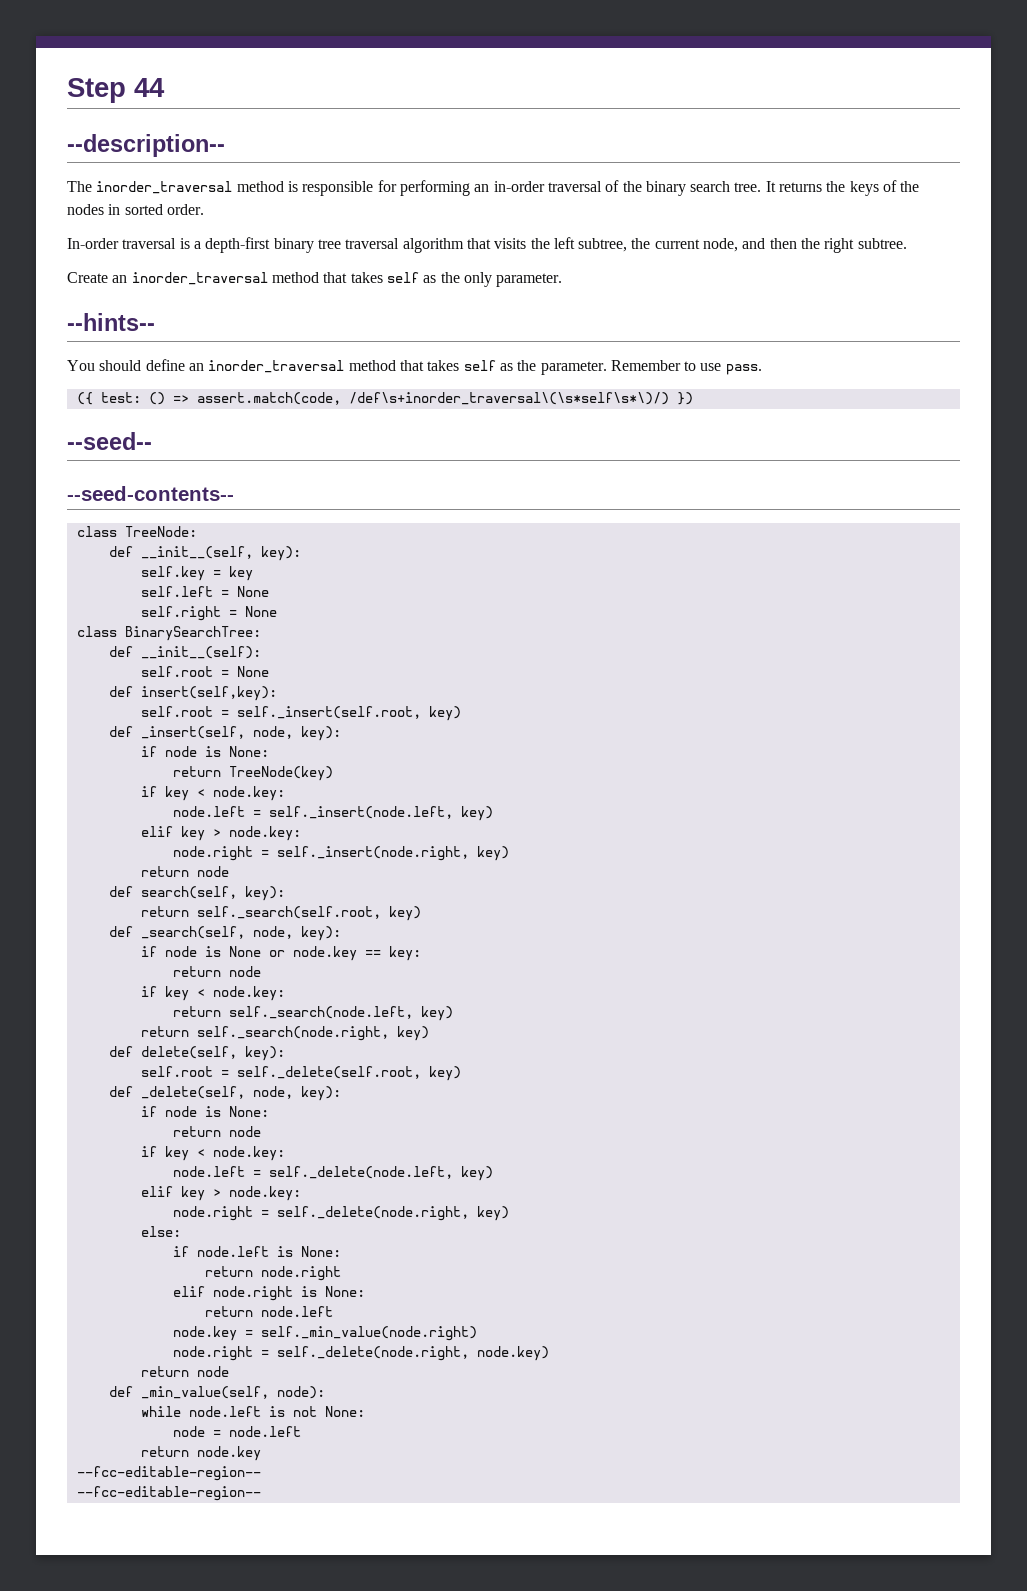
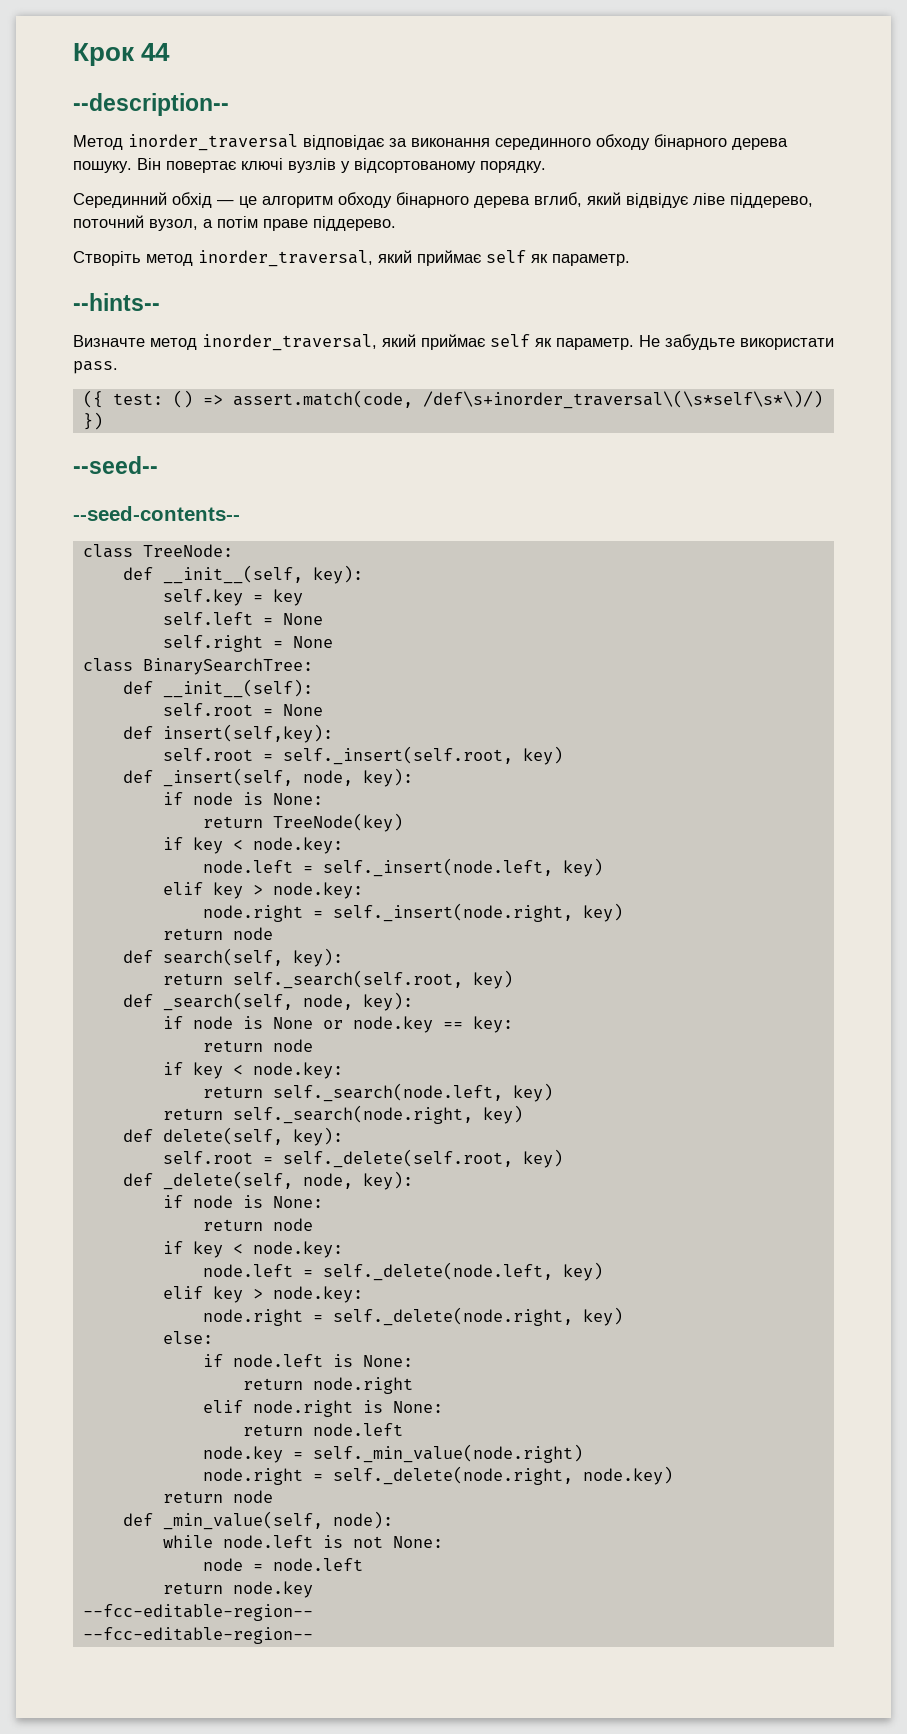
- Step 44
+ Крок 44
- The inorder_traversal method is responsible for performing an in-order traversal of the binary search tree. It returns the keys of the nodes in sorted order.
- In-order traversal is a depth-first binary tree traversal algorithm that visits the left subtree, the current node, and then the right subtree.
- Create an inorder_traversal method that takes self as the only parameter.
+ Метод inorder_traversal відповідає за виконання серединного обходу бінарного дерева пошуку. Він повертає ключі вузлів у відсортованому порядку.
+ Серединний обхід — це алгоритм обходу бінарного дерева вглиб, який відвідує ліве піддерево, поточний вузол, а потім праве піддерево.
+ Створіть метод inorder_traversal, який приймає self як параметр.
  --hints--
- You should define an inorder_traversal method that takes self as the parameter. Remember to use pass.
+ Визначте метод inorder_traversal, який приймає self як параметр. Не забудьте використати pass.

